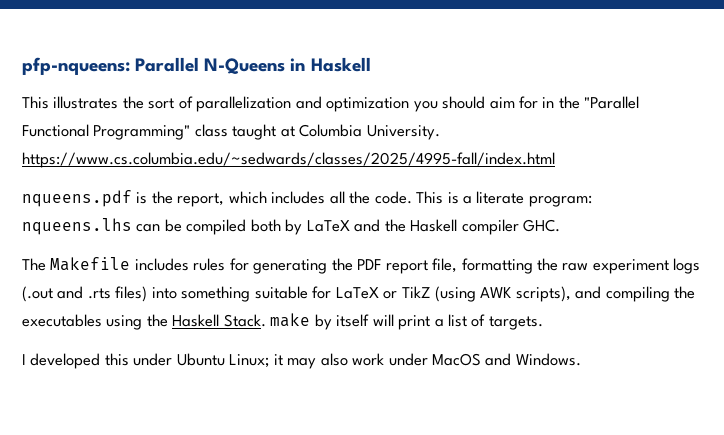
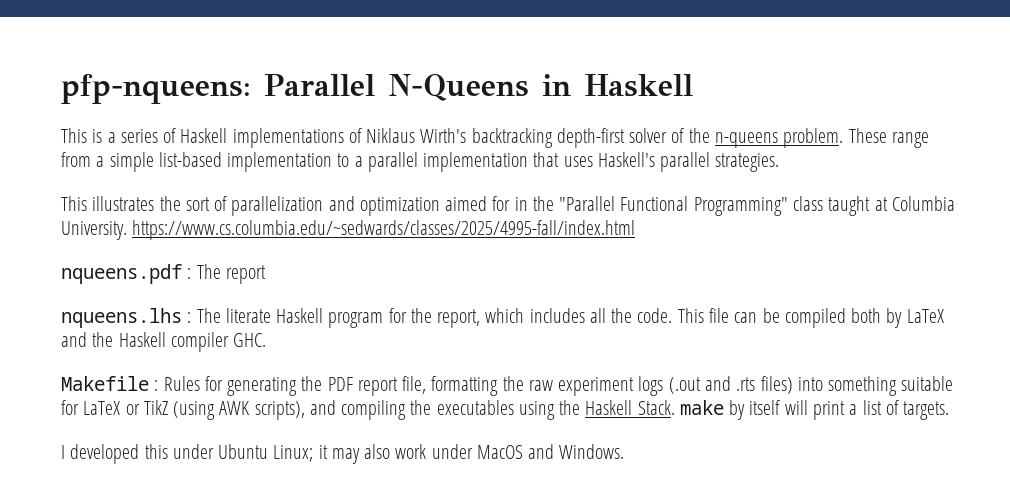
+ This is a series of Haskell implementations of Niklaus Wirth's backtracking depth-first solver of the n-queens problem. These range from a simple list-based implementation to a parallel implementation that uses Haskell's parallel strategies.
- This illustrates the sort of parallelization and optimization you should aim for in the "Parallel Functional Programming" class taught at Columbia University. https://www.cs.columbia.edu/~sedwards/classes/2025/4995-fall/index.html
+ This illustrates the sort of parallelization and optimization aimed for in the "Parallel Functional Programming" class taught at Columbia University. https://www.cs.columbia.edu/~sedwards/classes/2025/4995-fall/index.html
- nqueens.pdf is the report, which includes all the code.
+ nqueens.pdf : The report
+ nqueens.lhs : The literate Haskell program for the report, which includes all the code.
- This is a literate program: nqueens.lhs can be compiled both by LaTeX and the Haskell compiler GHC.
+ This file can be compiled both by LaTeX and the Haskell compiler GHC.
- The Makefile includes rules for generating the PDF report file, formatting the raw experiment logs (.out and .rts files) into something suitable for LaTeX or TikZ (using AWK scripts), and compiling the executables using the Haskell Stack. make by itself will print a list of targets.
+ Makefile : Rules for generating the PDF report file, formatting the raw experiment logs (.out and .rts files) into something suitable for LaTeX or TikZ (using AWK scripts), and compiling the executables using the Haskell Stack. make by itself will print a list of targets.

